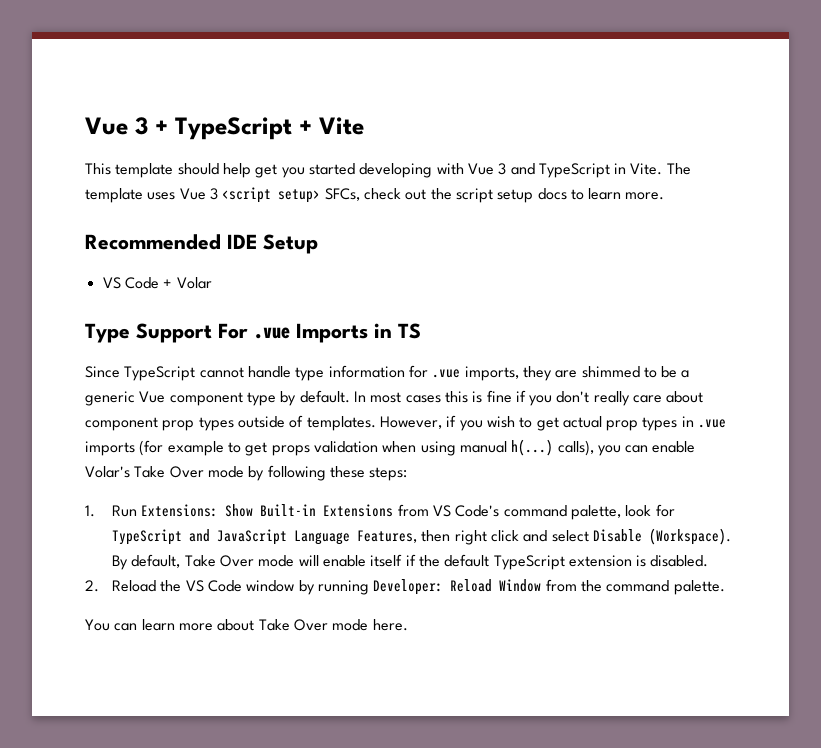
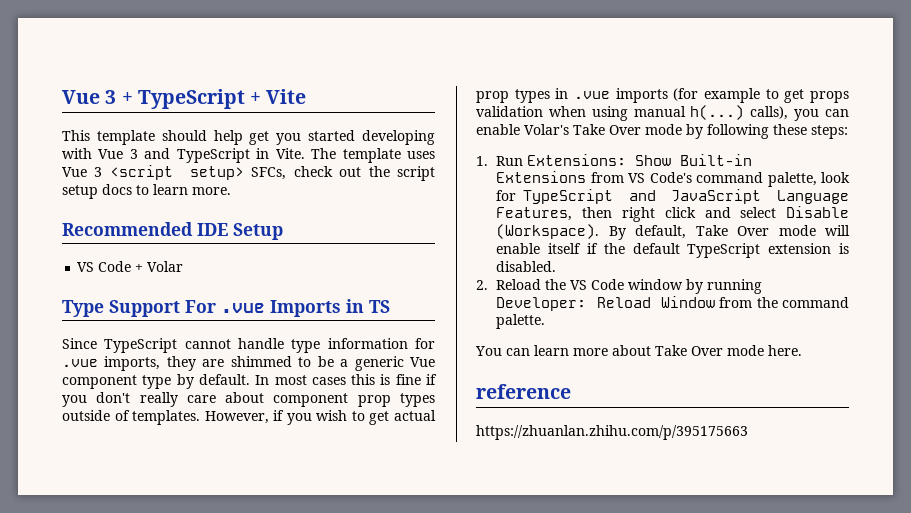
+ reference
+ https://zhuanlan.zhihu.com/p/395175663

